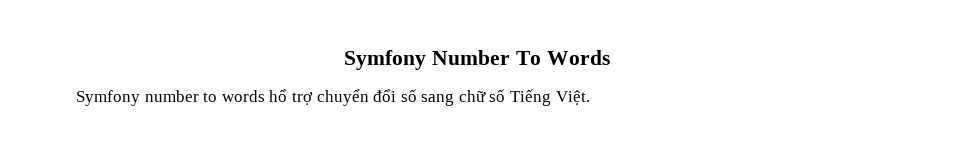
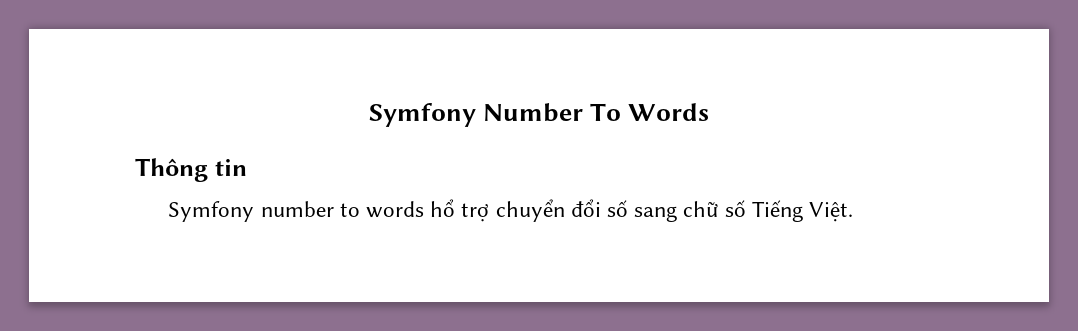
+ Thông tin

